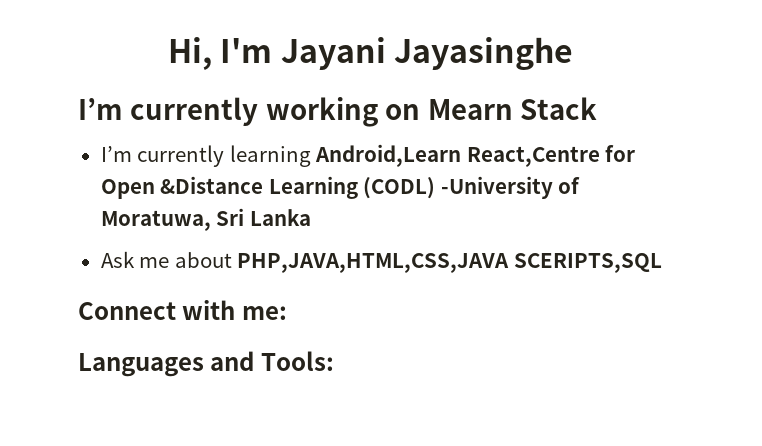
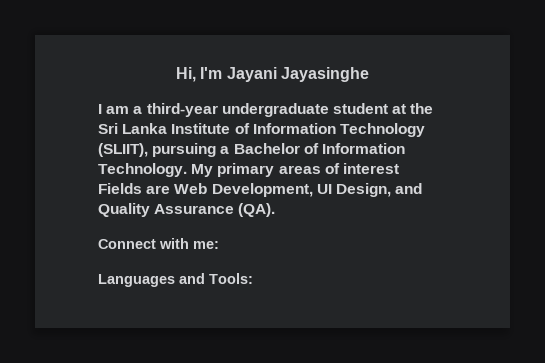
- I’m currently working on Mearn Stack
- I’m currently learning Android,Learn React,Centre for Open &Distance Learning (CODL) -University of Moratuwa, Sri Lanka
- Ask me about PHP,JAVA,HTML,CSS,JAVA SCERIPTS,SQL
+ I am a third-year undergraduate student at the Sri Lanka Institute of Information Technology (SLIIT), pursuing a Bachelor of Information Technology. My primary areas of interest Fields are Web Development, UI Design, and Quality Assurance (QA).

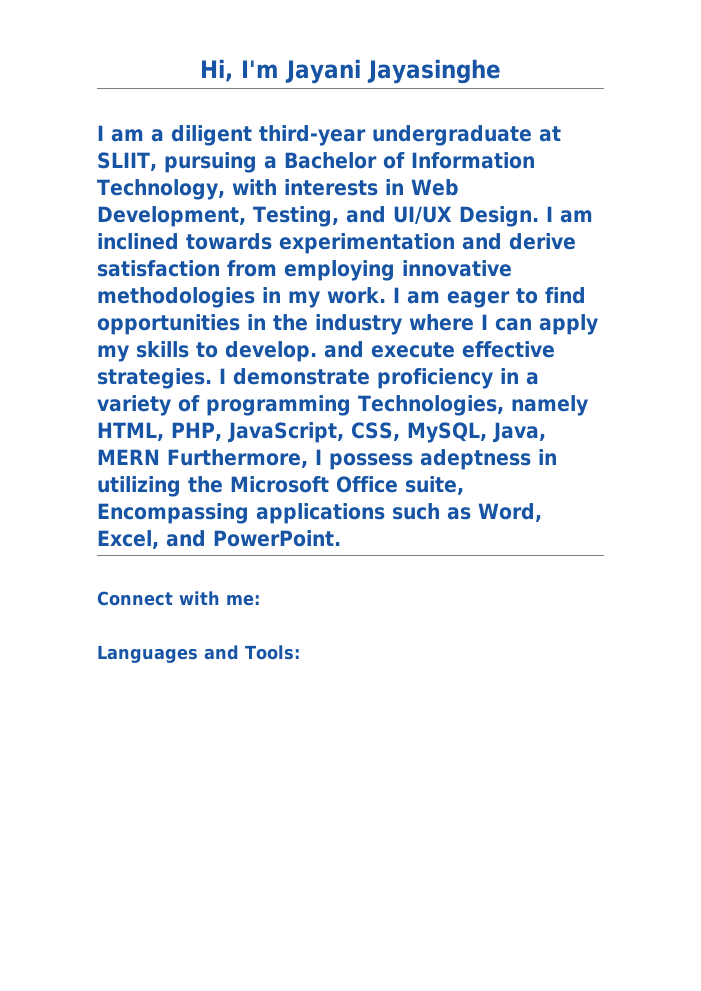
- I am a third-year undergraduate student at the Sri Lanka Institute of Information Technology (SLIIT), pursuing a Bachelor of Information Technology. My primary areas of interest Fields are Web Development, UI Design, and Quality Assurance (QA).
+ I am a diligent third-year undergraduate at SLIIT, pursuing a Bachelor of Information Technology, with interests in Web Development, Testing, and UI/UX Design. I am inclined towards experimentation and derive satisfaction from employing innovative methodologies in my work. I am eager to find opportunities in the industry where I can apply my skills to develop. and execute effective strategies. I demonstrate proficiency in a variety of programming Technologies, namely HTML, PHP, JavaScript, CSS, MySQL, Java, MERN Furthermore, I possess adeptness in utilizing the Microsoft Office suite, Encompassing applications such as Word, Excel, and PowerPoint.

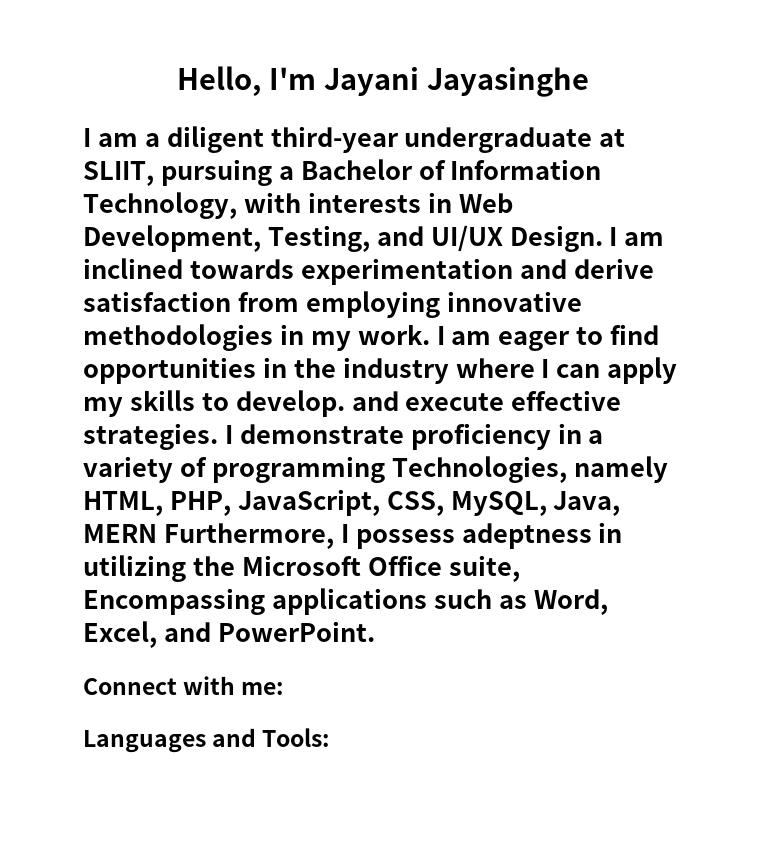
- Hi, I'm Jayani Jayasinghe
+ Hello, I'm Jayani Jayasinghe

